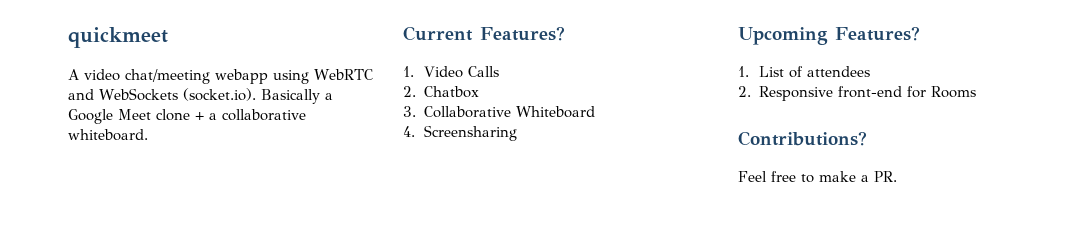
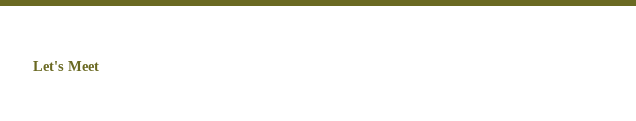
- quickmeet
- A video chat/meeting webapp using WebRTC and WebSockets (socket.io). Basically a Google Meet clone + a collaborative whiteboard.
- Current Features?
- 1. Video Calls
- 2. Chatbox
- 3. Collaborative Whiteboard
- 4. Screensharing
- Upcoming Features?
- 1. List of attendees
- 2. Responsive front-end for Rooms
- Contributions?
- Feel free to make a PR.
+ Let's Meet

